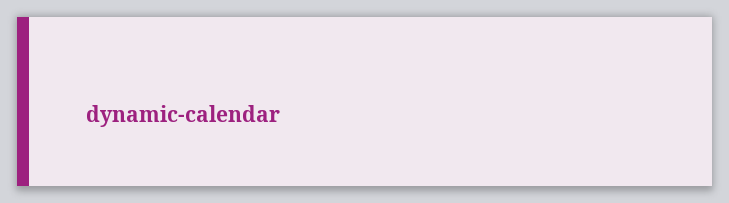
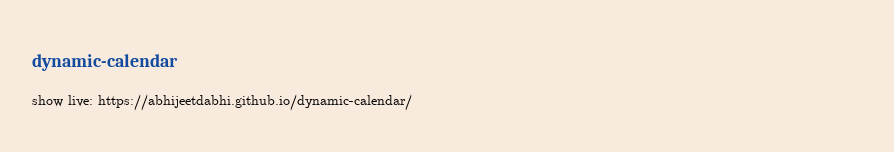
+ show live: https://abhijeetdabhi.github.io/dynamic-calendar/

